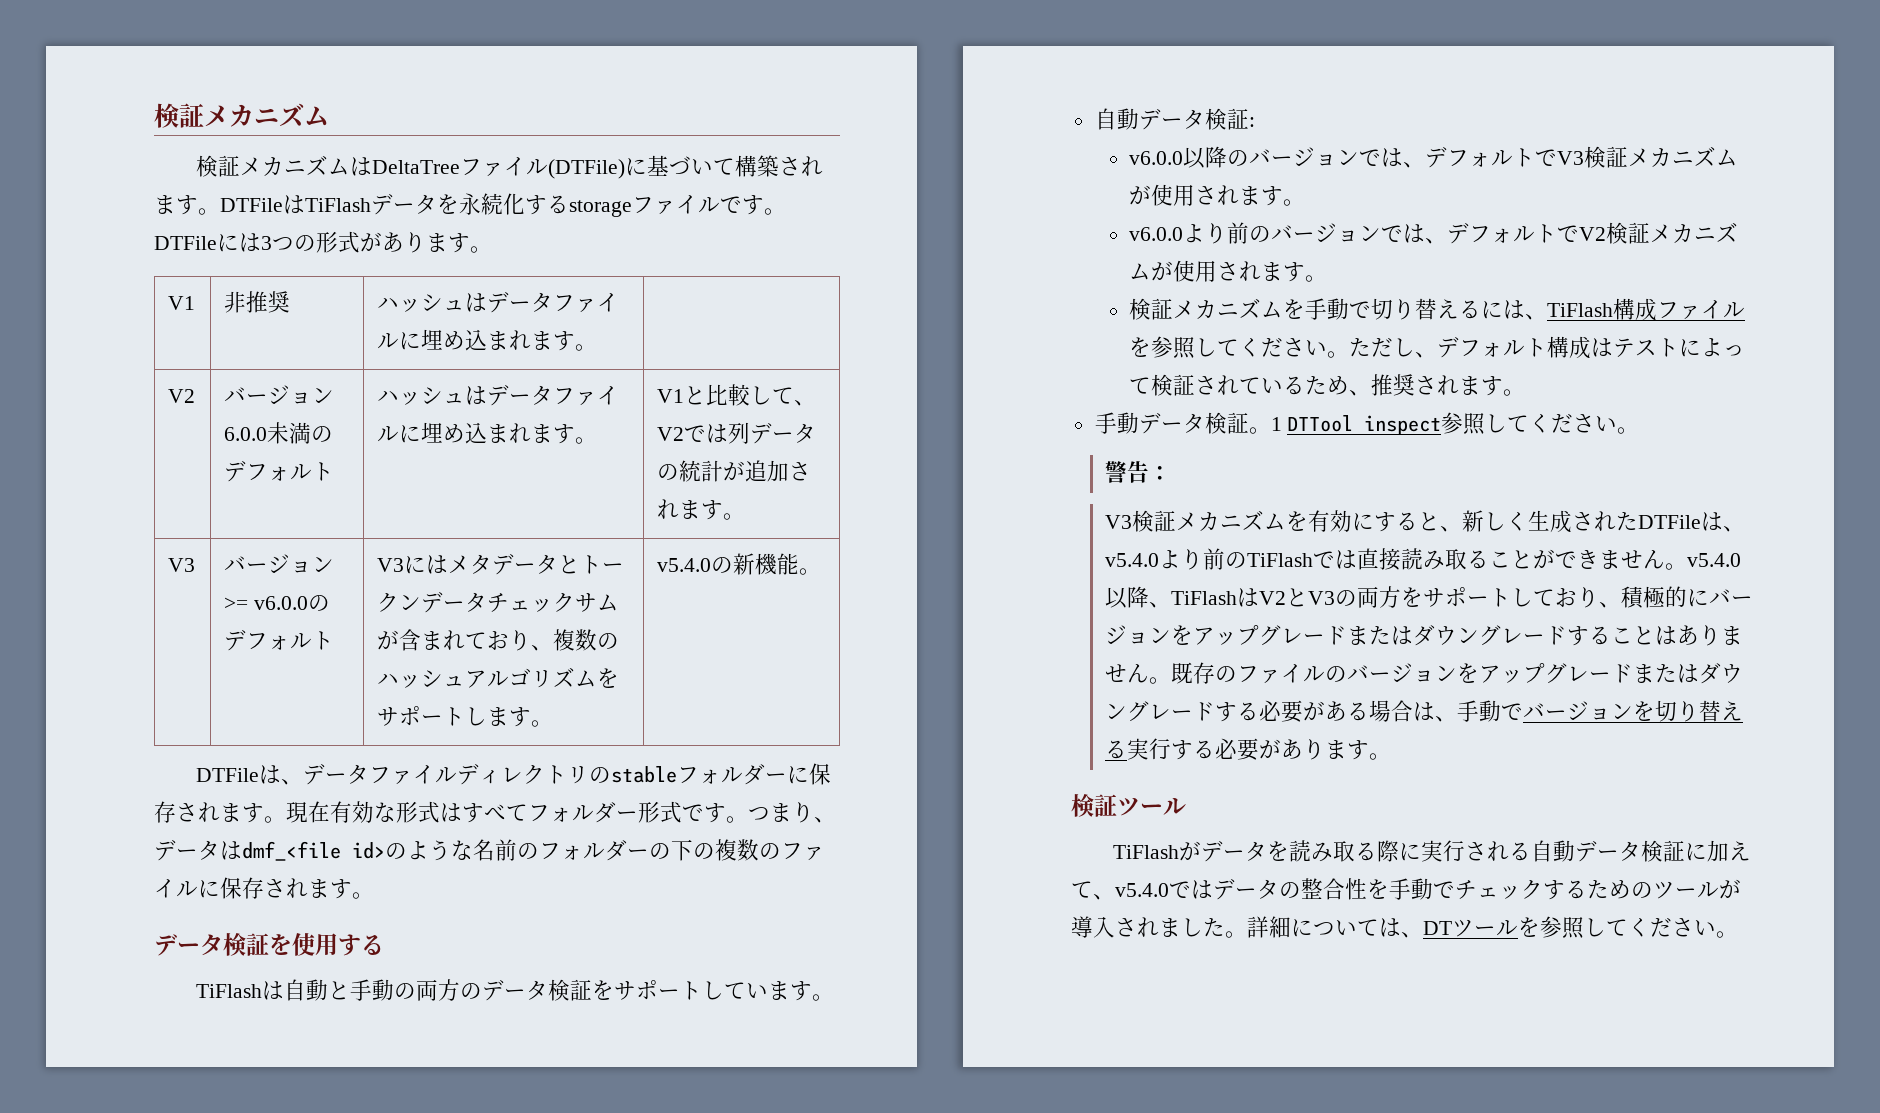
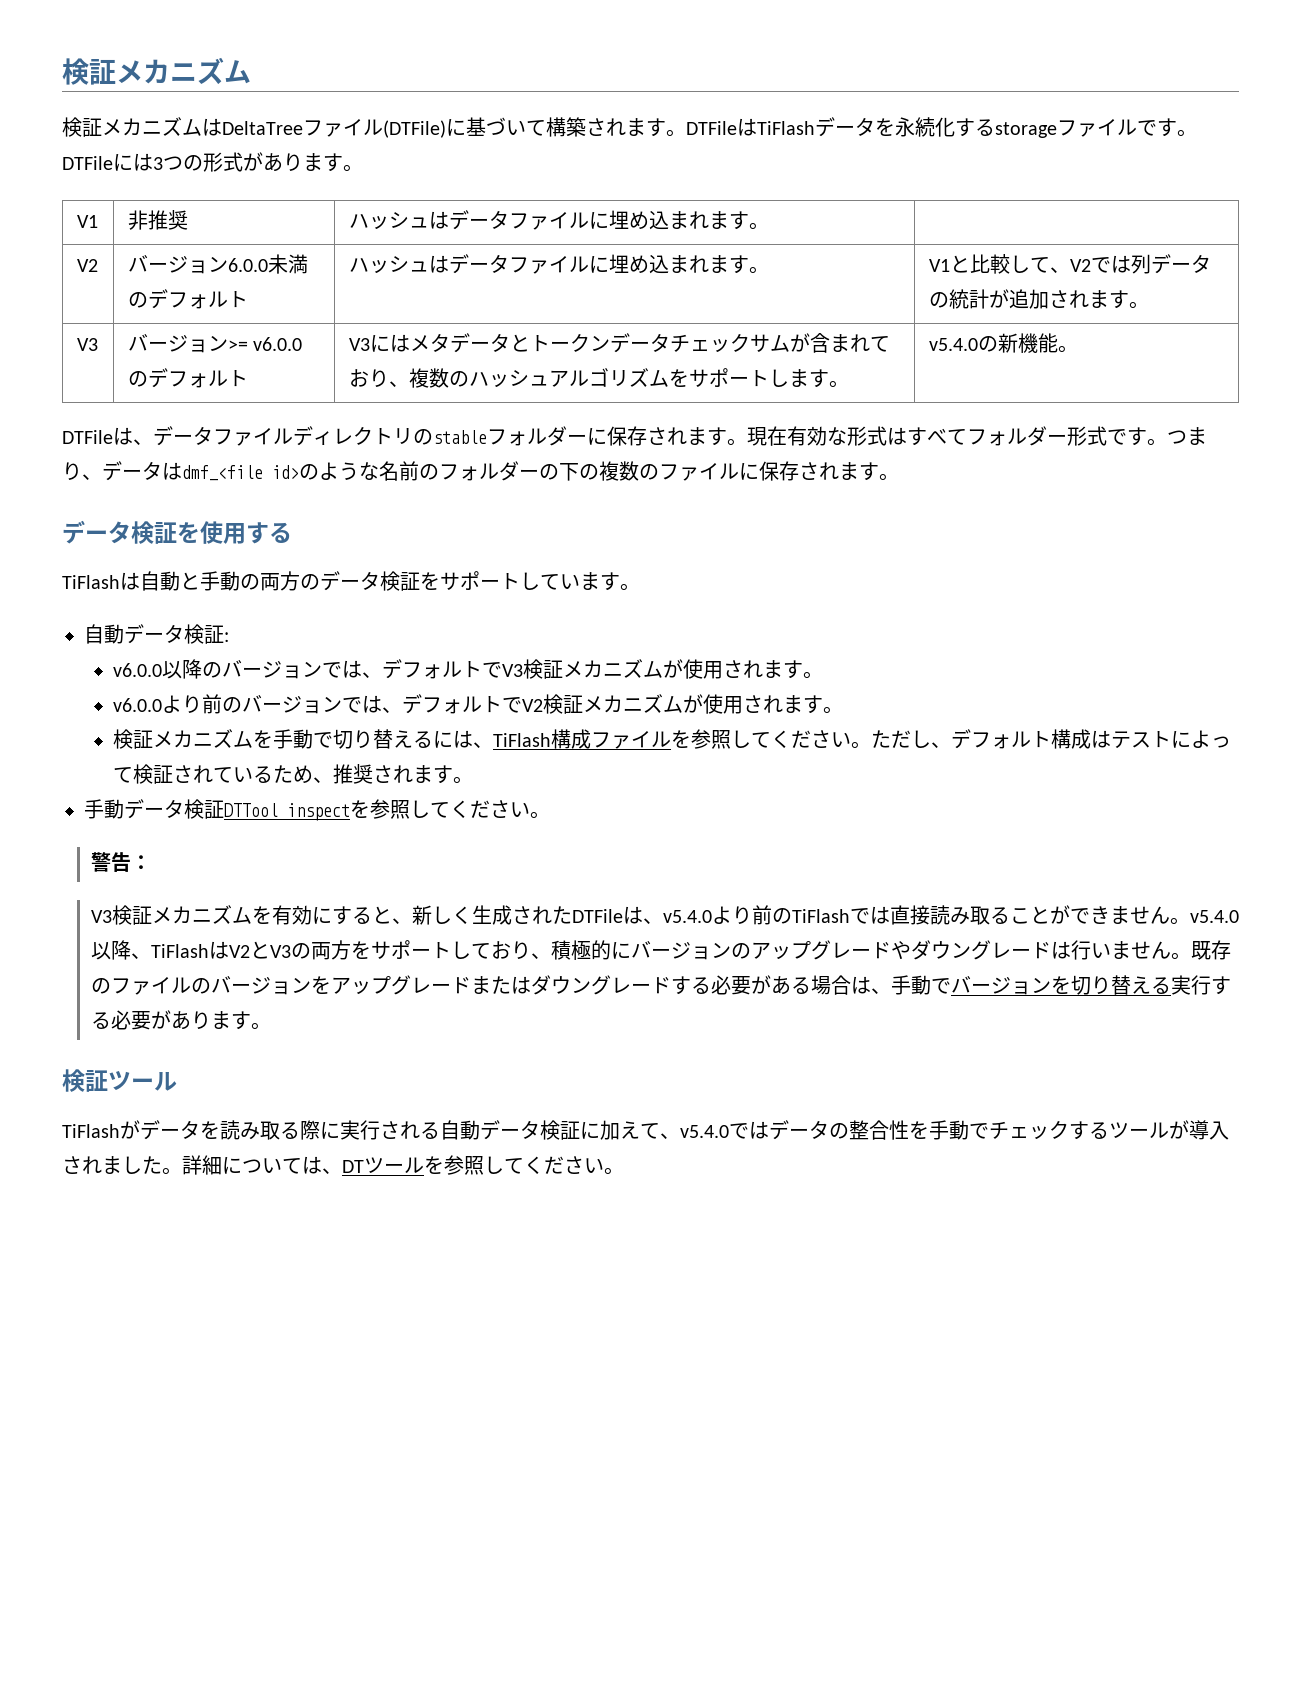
- 手動データ検証。1 DTTool inspect参照してください。
+ 手動データ検証DTTool inspectを参照してください。
- V3検証メカニズムを有効にすると、新しく生成されたDTFileは、v5.4.0より前のTiFlashでは直接読み取ることができません。v5.4.0以降、TiFlashはV2とV3の両方をサポートしており、積極的にバージョンをアップグレードまたはダウングレードすることはありません。
+ V3検証メカニズムを有効にすると、新しく生成されたDTFileは、v5.4.0より前のTiFlashでは直接読み取ることができません。v5.4.0以降、TiFlashはV2とV3の両方をサポートしており、積極的にバージョンのアップグレードやダウングレードは行いません。
- TiFlashがデータを読み取る際に実行される自動データ検証に加えて、v5.4.0ではデータの整合性を手動でチェックするためのツールが導入されました。
+ TiFlashがデータを読み取る際に実行される自動データ検証に加えて、v5.4.0ではデータの整合性を手動でチェックするツールが導入されました。

